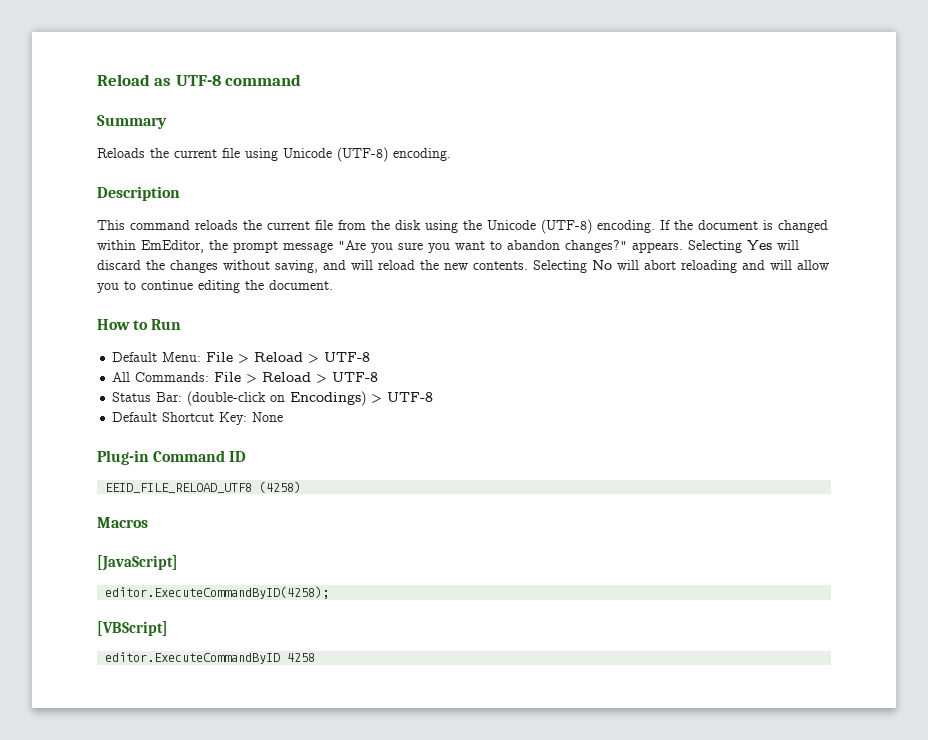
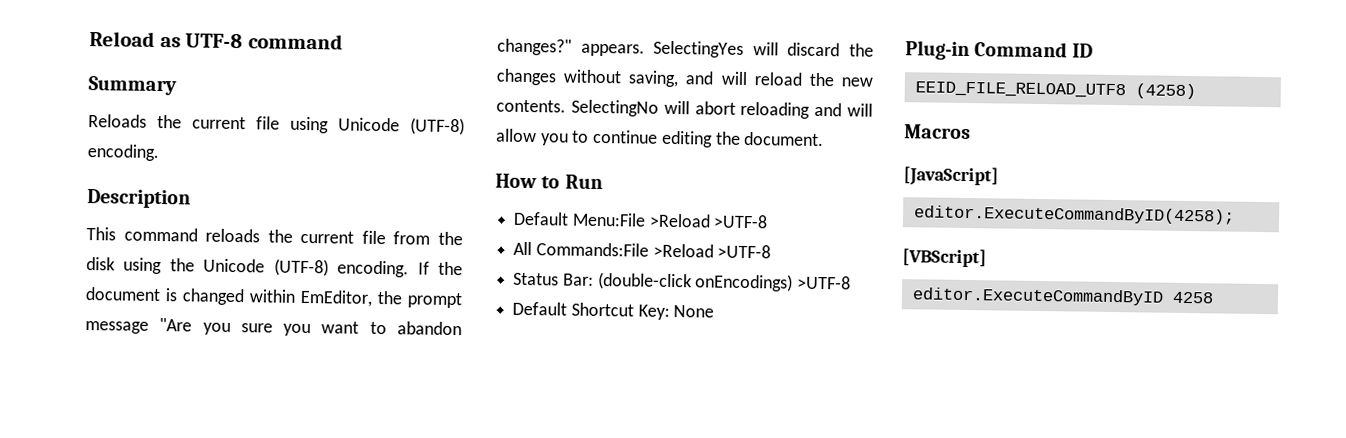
- Selecting Yes will discard the changes without saving, and will reload the new contents.
+ SelectingYes will discard the changes without saving, and will reload the new contents.
- Selecting No will abort reloading and will allow you to continue editing the document.
+ SelectingNo will abort reloading and will allow you to continue editing the document.
- Default Menu: File > Reload > UTF-8
- All Commands: File > Reload > UTF-8
+ Default Menu:File >Reload >UTF-8
+ All Commands:File >Reload >UTF-8
- Status Bar: (double-click on Encodings) > UTF-8
+ Status Bar: (double-click onEncodings) >UTF-8

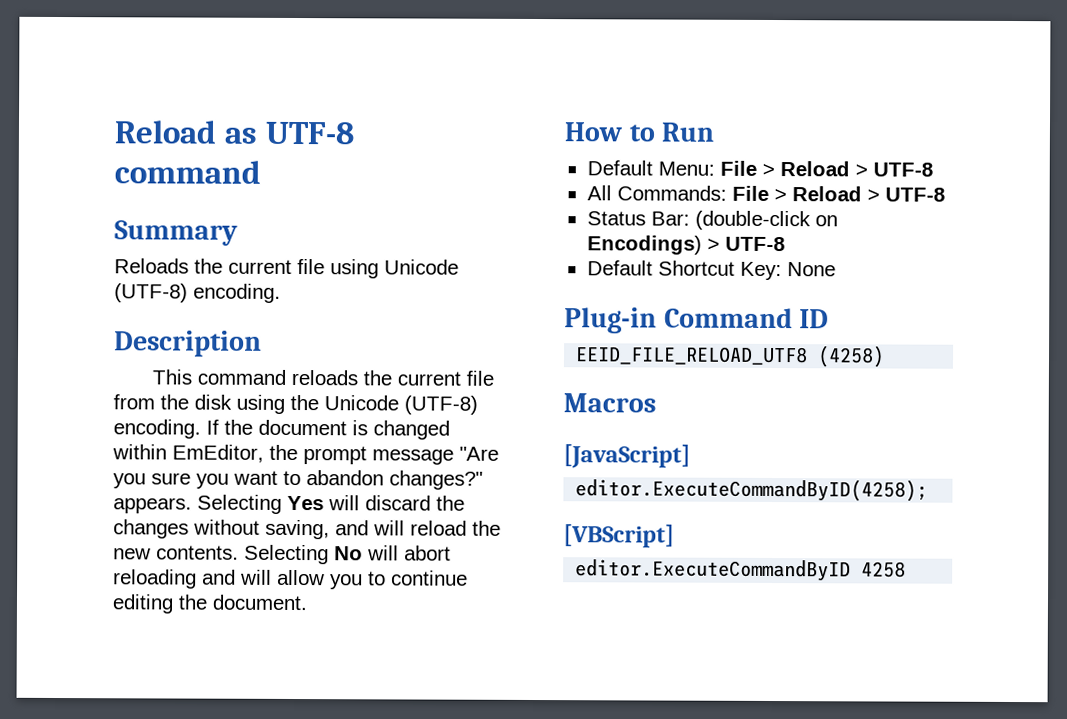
- SelectingYes will discard the changes without saving, and will reload the new contents.
+ Selecting Yes will discard the changes without saving, and will reload the new contents.
- SelectingNo will abort reloading and will allow you to continue editing the document.
+ Selecting No will abort reloading and will allow you to continue editing the document.
- Default Menu:File >Reload >UTF-8
- All Commands:File >Reload >UTF-8
+ Default Menu: File > Reload > UTF-8
+ All Commands: File > Reload > UTF-8
- Status Bar: (double-click onEncodings) >UTF-8
+ Status Bar: (double-click on Encodings) > UTF-8

